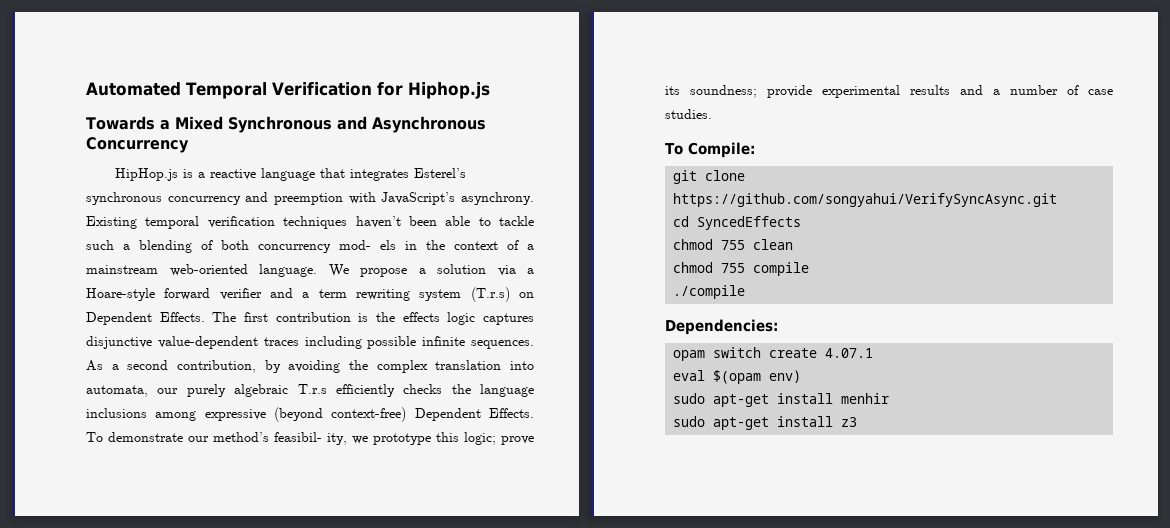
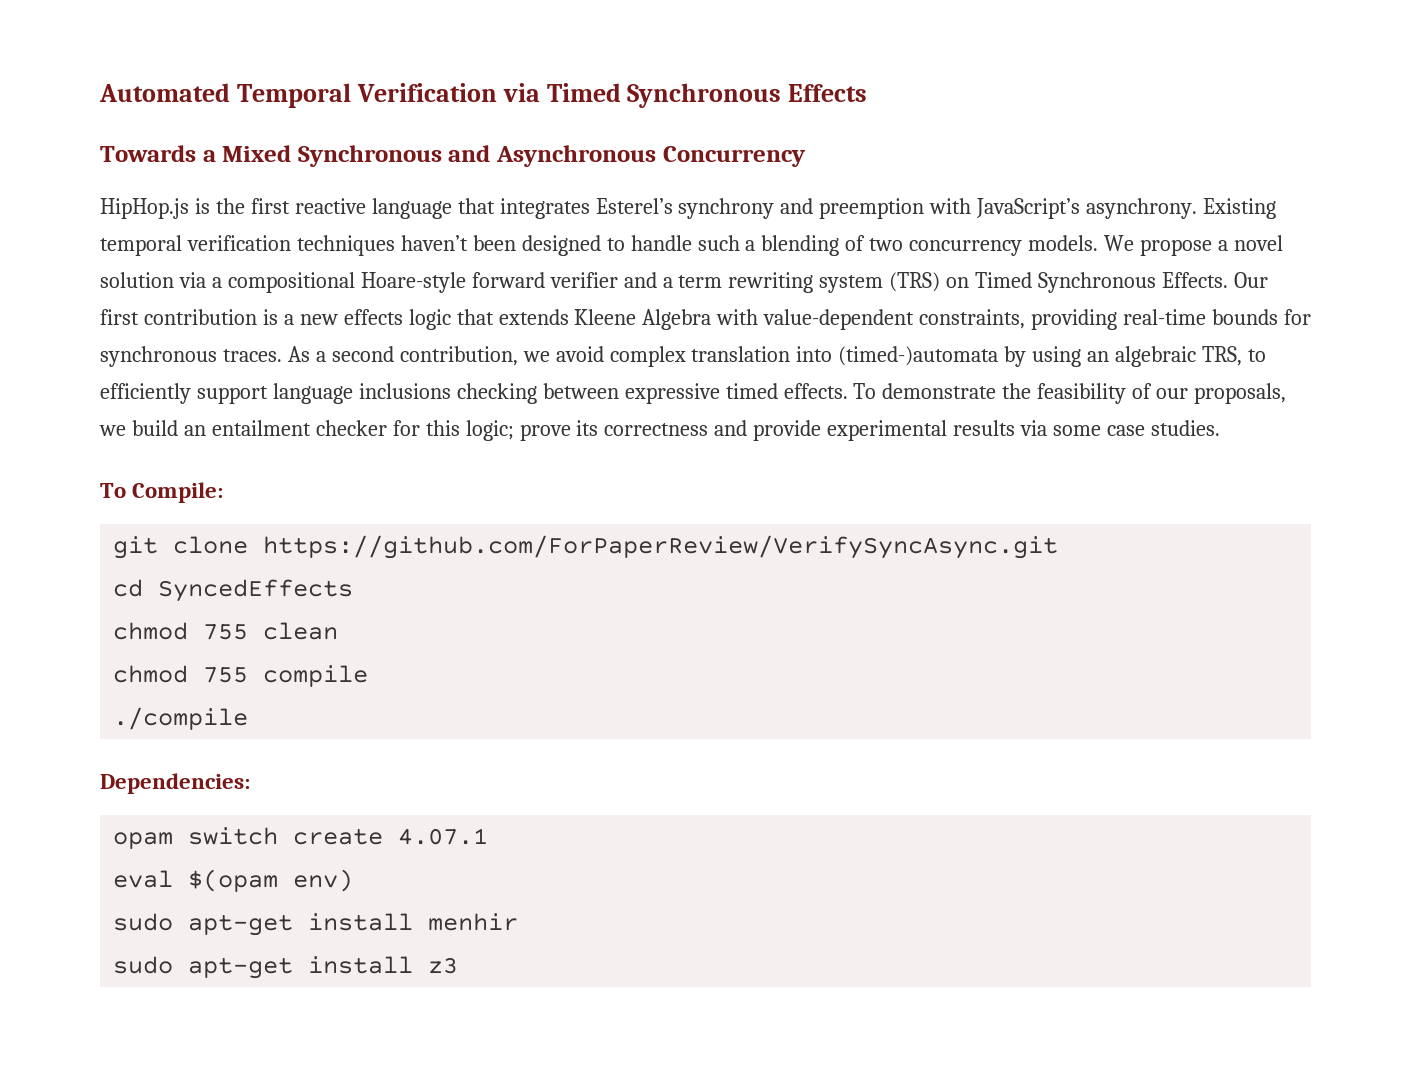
- Automated Temporal Verification for Hiphop.js
+ Automated Temporal Verification via Timed Synchronous Effects
- HipHop.js is a reactive language that integrates Esterel’s synchronous concurrency and preemption with JavaScript’s asynchrony.
+ HipHop.js is the first reactive language that integrates Esterel’s synchrony and preemption with JavaScript’s asynchrony.
- Existing temporal verification techniques haven’t been able to tackle such a blending of both concurrency mod- els in the context of a mainstream web-oriented language.
+ Existing temporal verification techniques haven’t been designed to handle such a blending of two concurrency models.
- We propose a solution via a Hoare-style forward verifier and a term rewriting system (T.r.s) on Dependent Effects. The first contribution is the effects logic captures disjunctive value-dependent traces including possible infinite sequences. As a second contribution, by avoiding the complex translation into automata, our purely algebraic T.r.s efficiently checks the language inclusions among expressive (beyond context-free) Dependent Effects. To demonstrate our method’s feasibil- ity, we prototype this logic; prove its soundness; provide experimental results and a number of case studies.
+ We propose a novel solution via a compositional Hoare-style forward verifier and a term rewriting system (TRS) on Timed Synchronous Effects. Our first contribution is a new effects logic that extends Kleene Algebra with value-dependent constraints, providing real-time bounds for synchronous traces. As a second contribution, we avoid complex translation into (timed-)automata by using an algebraic TRS, to efficiently support language inclusions checking between expressive timed effects. To demonstrate the feasibility of our proposals, we build an entailment checker for this logic; prove its correctness and provide experimental results via some case studies.
- git clone https://github.com/songyahui/VerifySyncAsync.git
+ git clone https://github.com/ForPaperReview/VerifySyncAsync.git

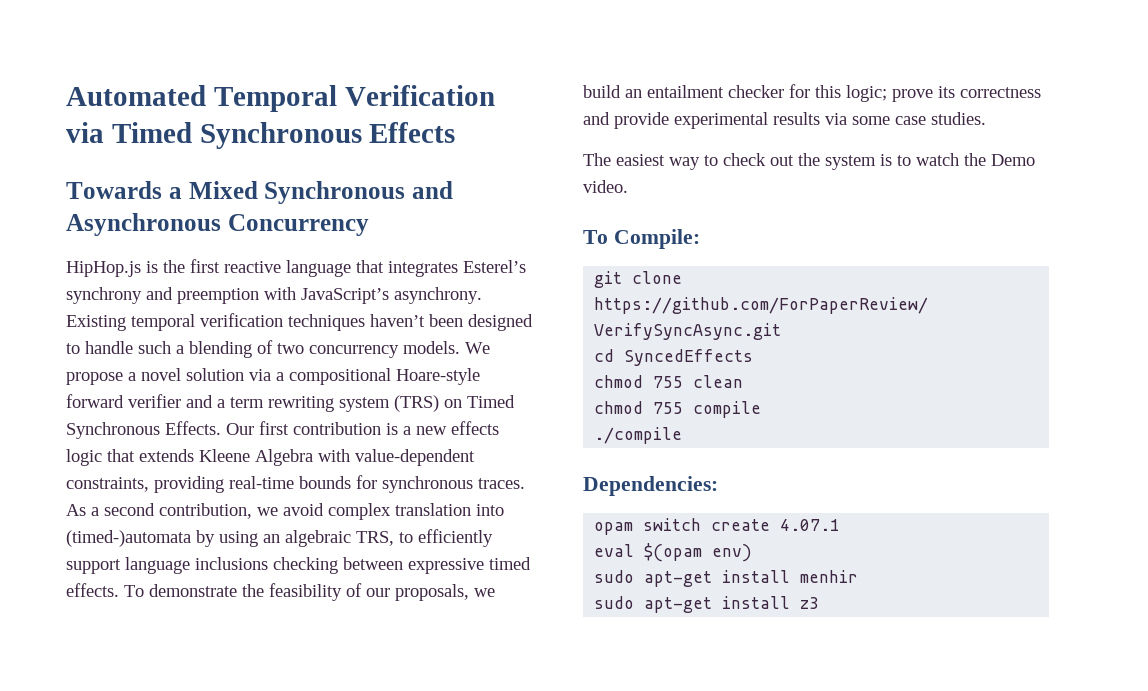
+ The easiest way to check out the system is to watch the Demo video.

